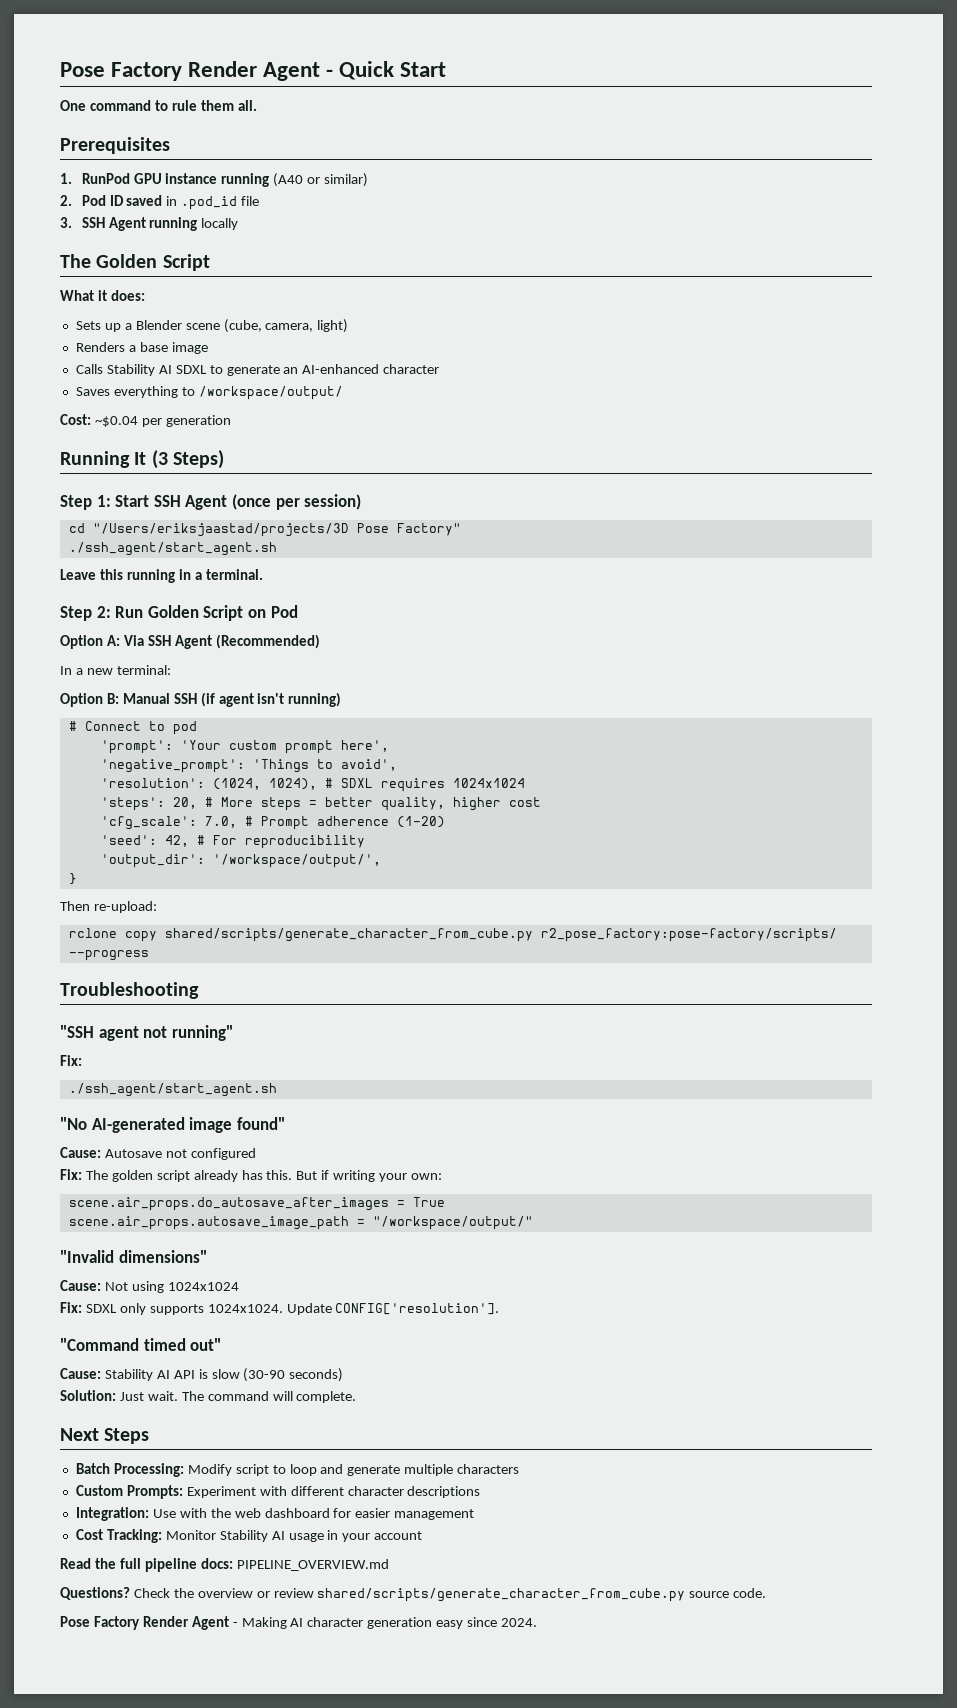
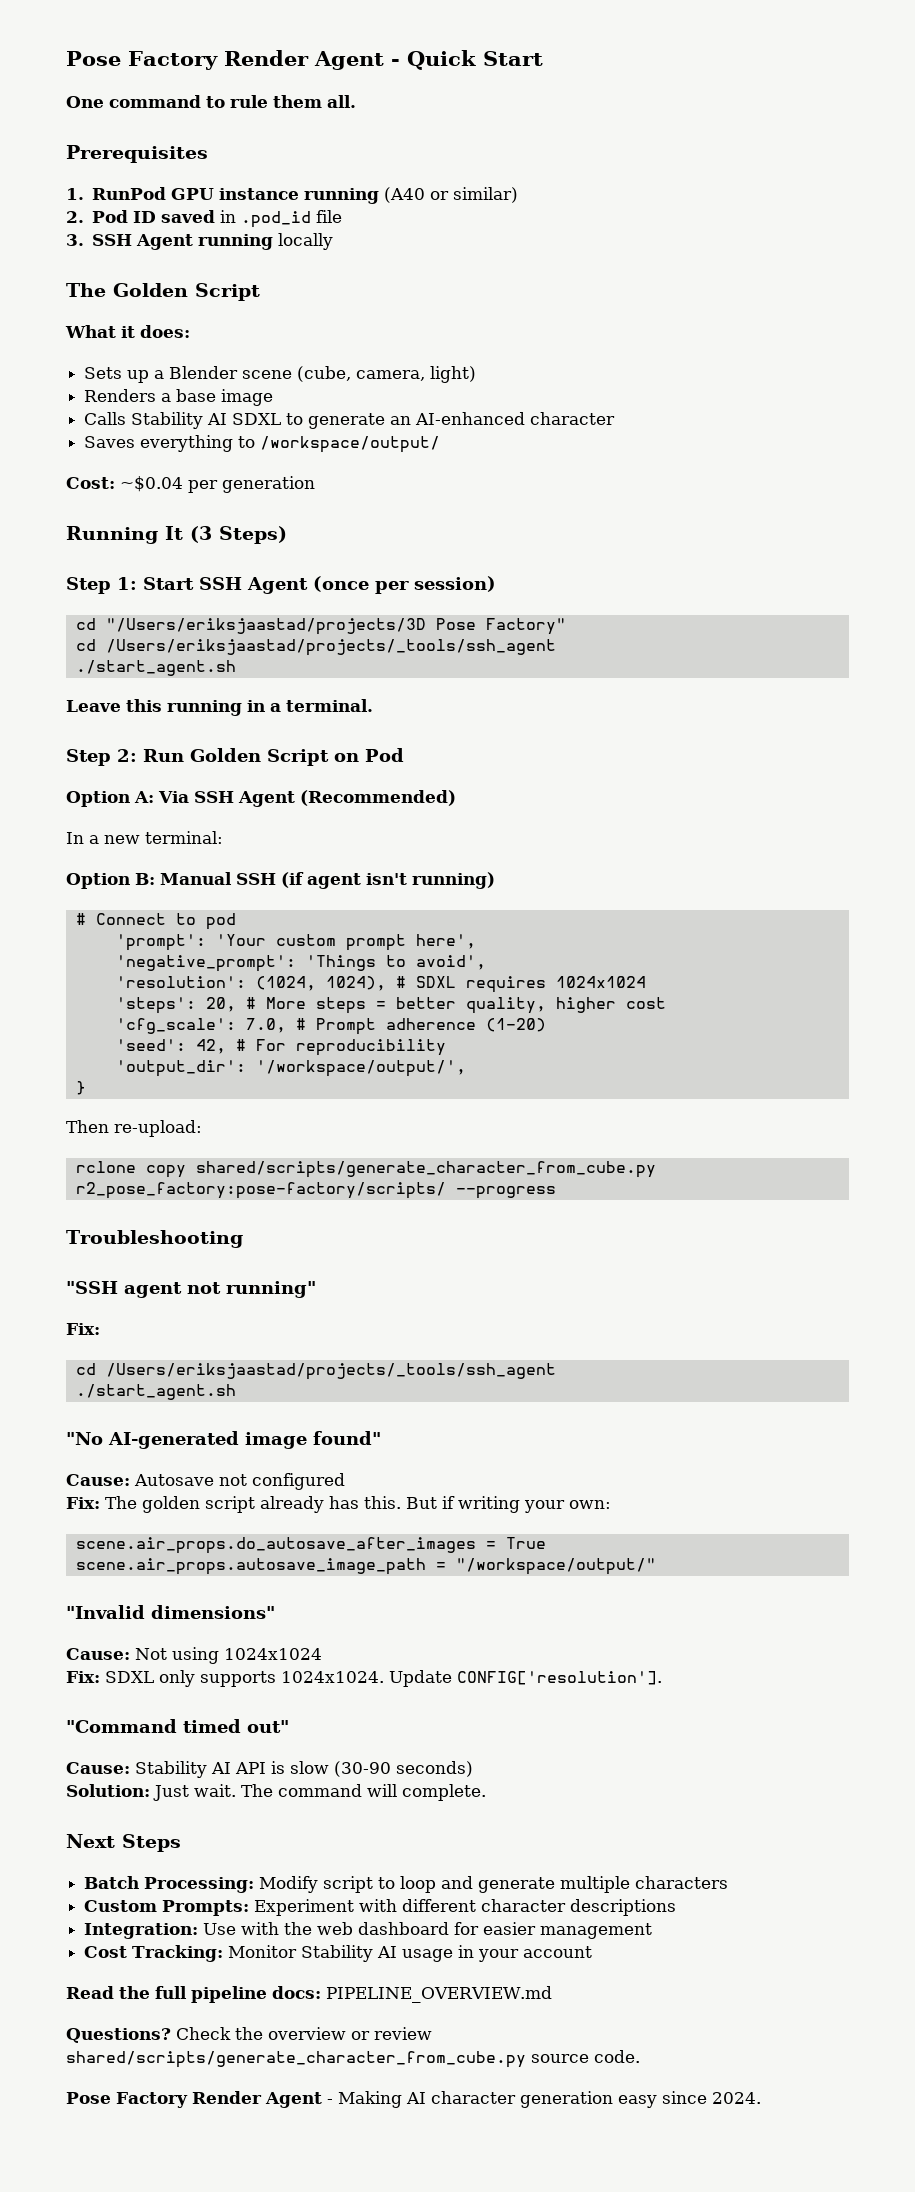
  cd "/Users/eriksjaastad/projects/3D Pose Factory"
- ./ssh_agent/start_agent.sh
+ cd /Users/eriksjaastad/projects/_tools/ssh_agent
+ ./start_agent.sh
  "SSH agent not running"
  Fix:
- ./ssh_agent/start_agent.sh
+ cd /Users/eriksjaastad/projects/_tools/ssh_agent
+ ./start_agent.sh

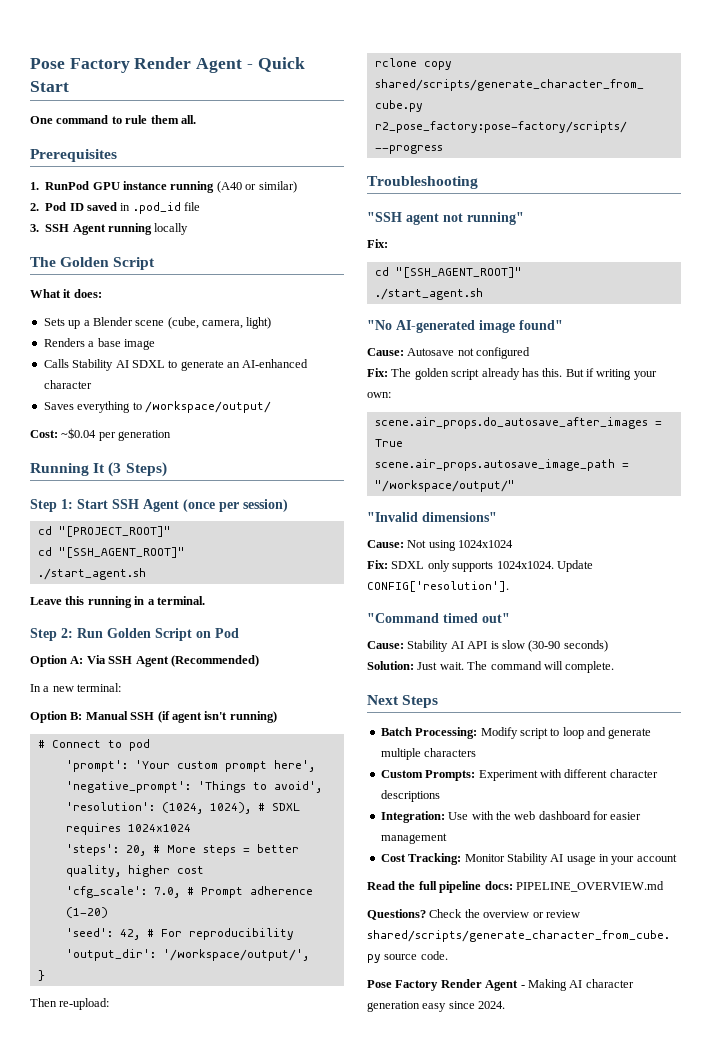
- cd "/Users/eriksjaastad/projects/3D Pose Factory"
- cd /Users/eriksjaastad/projects/_tools/ssh_agent
+ cd "[PROJECT_ROOT]"
+ cd "[SSH_AGENT_ROOT]"
  "SSH agent not running"
  Fix:
- cd /Users/eriksjaastad/projects/_tools/ssh_agent
+ cd "[SSH_AGENT_ROOT]"

